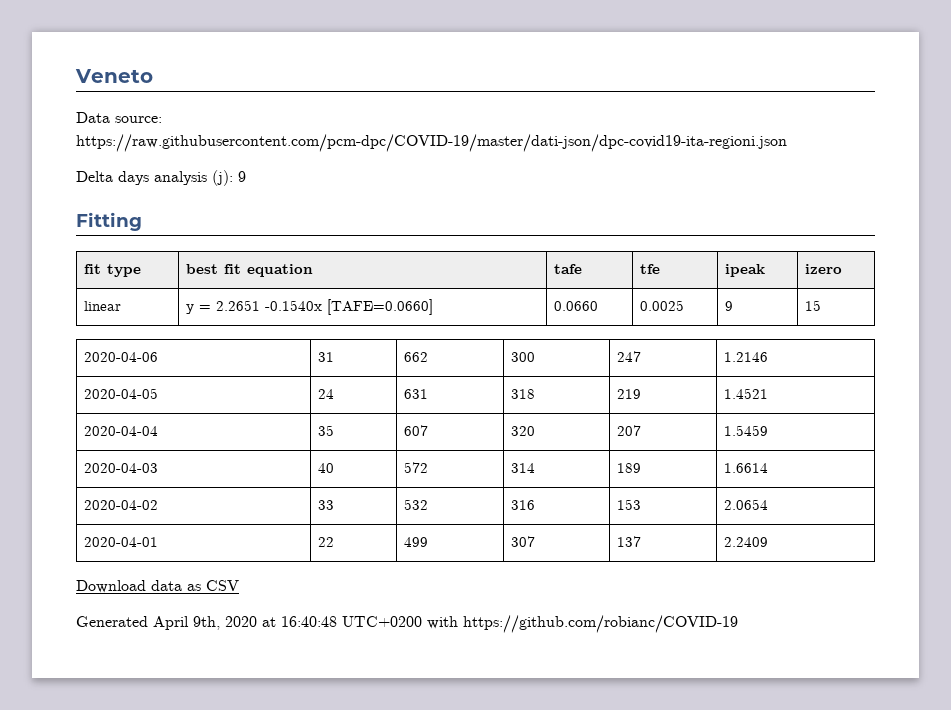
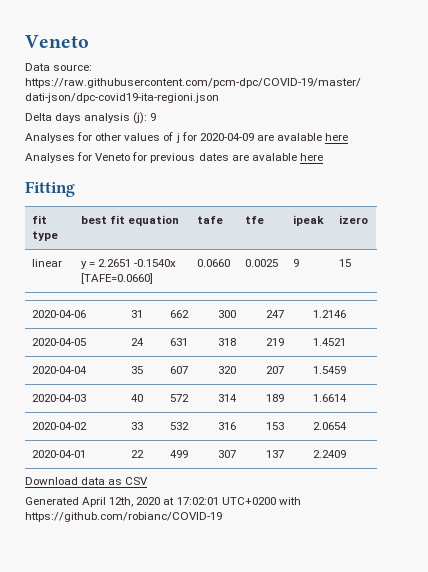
+ Analyses for other values of j for 2020-04-09 are avalable here
+ Analyses for Veneto for previous dates are avalable here
- Generated April 9th, 2020 at 16:40:48 UTC+0200 with https://github.com/robianc/COVID-19
+ Generated April 12th, 2020 at 17:02:01 UTC+0200 with https://github.com/robianc/COVID-19

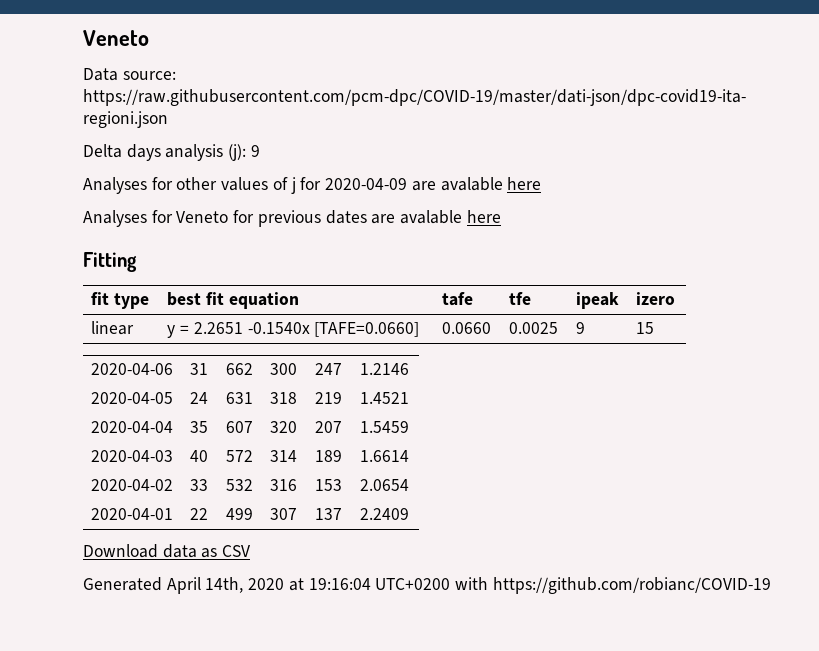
- Generated April 12th, 2020 at 17:02:01 UTC+0200 with https://github.com/robianc/COVID-19
+ Generated April 14th, 2020 at 19:16:04 UTC+0200 with https://github.com/robianc/COVID-19

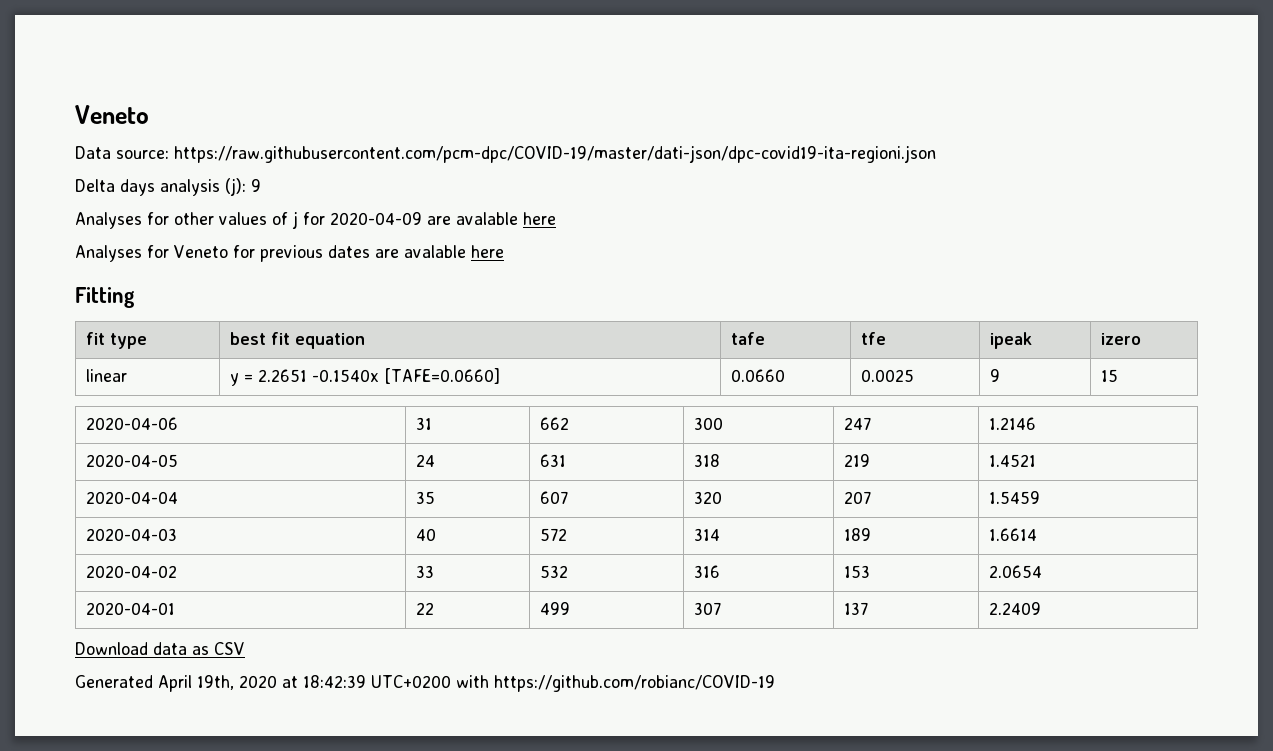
- Generated April 14th, 2020 at 19:16:04 UTC+0200 with https://github.com/robianc/COVID-19
+ Generated April 19th, 2020 at 18:42:39 UTC+0200 with https://github.com/robianc/COVID-19

